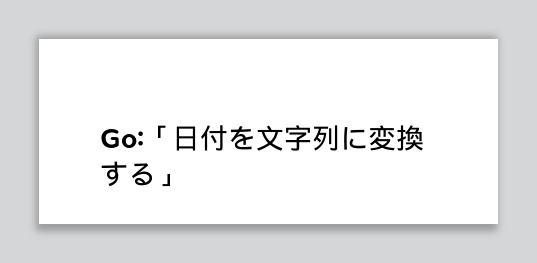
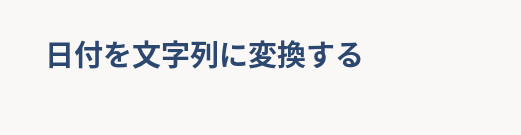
- Go:「日付を文字列に変換する」
+ 日付を文字列に変換する

